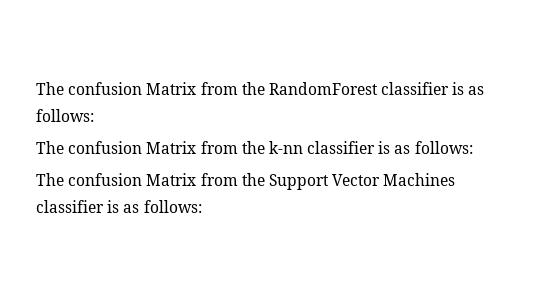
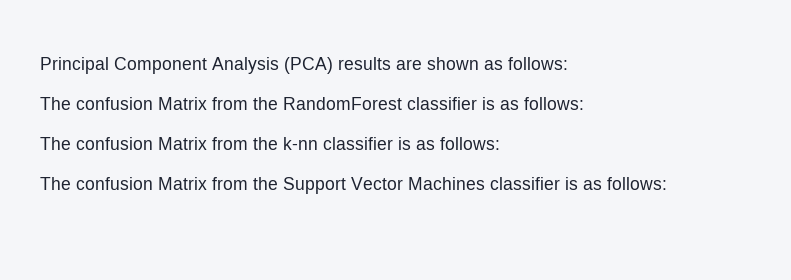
+ Principal Component Analysis (PCA) results are shown as follows:

